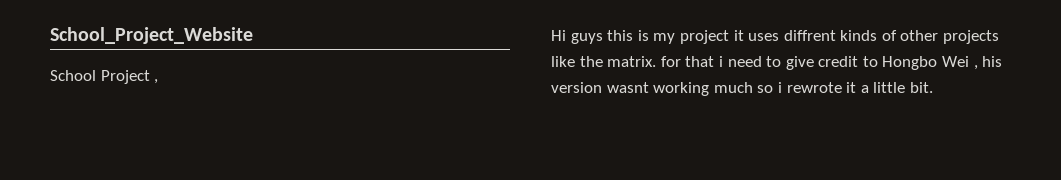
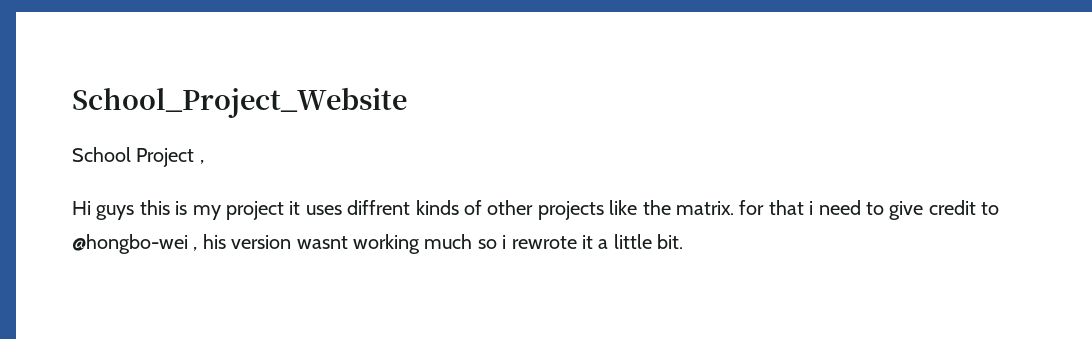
- Hi guys this is my project it uses diffrent kinds of other projects like the matrix. for that i need to give credit to Hongbo Wei , his version wasnt working much so i rewrote it a little bit.
+ Hi guys this is my project it uses diffrent kinds of other projects like the matrix. for that i need to give credit to @hongbo-wei , his version wasnt working much so i rewrote it a little bit.

